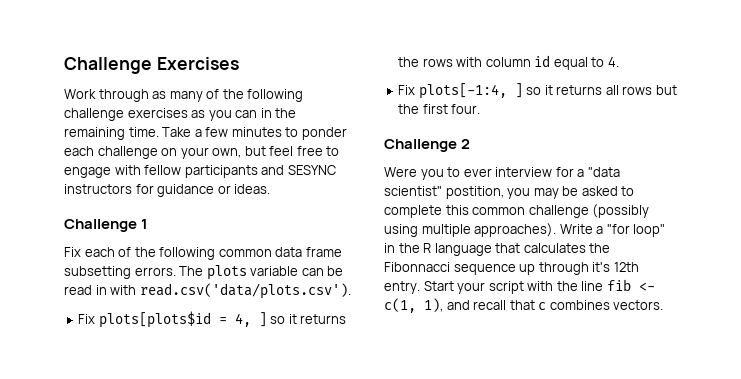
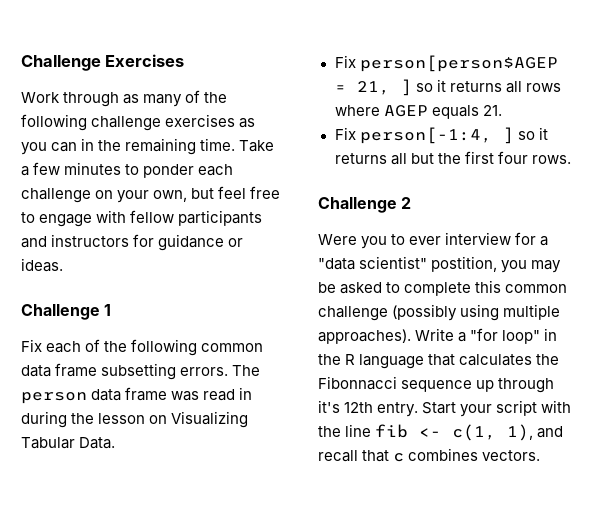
- Take a few minutes to ponder each challenge on your own, but feel free to engage with fellow participants and SESYNC instructors for guidance or ideas.
+ Take a few minutes to ponder each challenge on your own, but feel free to engage with fellow participants and instructors for guidance or ideas.
- The plots variable can be read in with read.csv('data/plots.csv').
- Fix plots[plots$id = 4, ] so it returns the rows with column id equal to 4.
- Fix plots[-1:4, ] so it returns all rows but the first four.
+ The person data frame was read in during the lesson on Visualizing Tabular Data.
+ Fix person[person$AGEP = 21, ] so it returns all rows where AGEP equals 21.
+ Fix person[-1:4, ] so it returns all but the first four rows.

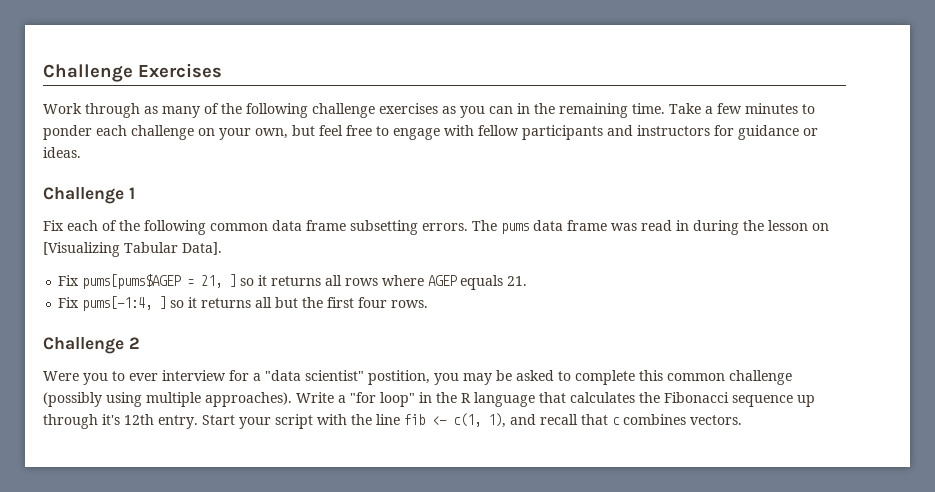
- The person data frame was read in during the lesson on Visualizing Tabular Data.
- Fix person[person$AGEP = 21, ] so it returns all rows where AGEP equals 21.
+ The pums data frame was read in during the lesson on [Visualizing Tabular Data].
+ Fix pums[pums$AGEP = 21, ] so it returns all rows where AGEP equals 21.
- Fix person[-1:4, ] so it returns all but the first four rows.
+ Fix pums[-1:4, ] so it returns all but the first four rows.
- Write a "for loop" in the R language that calculates the Fibonnacci sequence up through it's 12th entry.
+ Write a "for loop" in the R language that calculates the Fibonacci sequence up through it's 12th entry.

